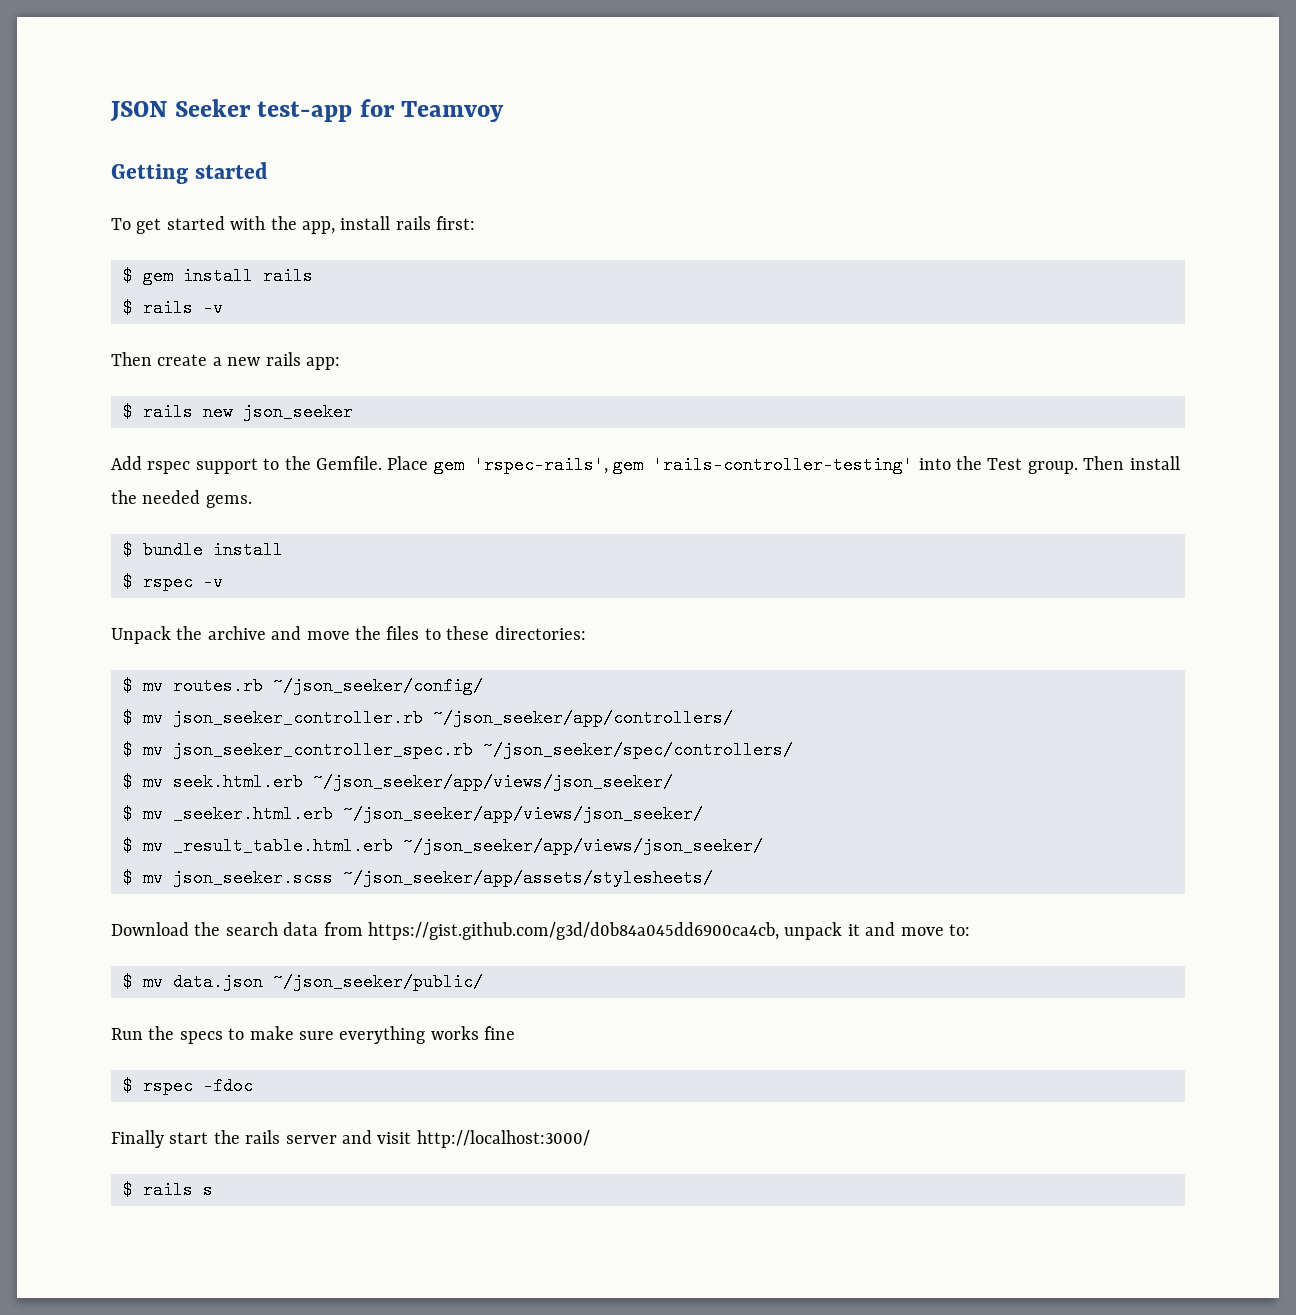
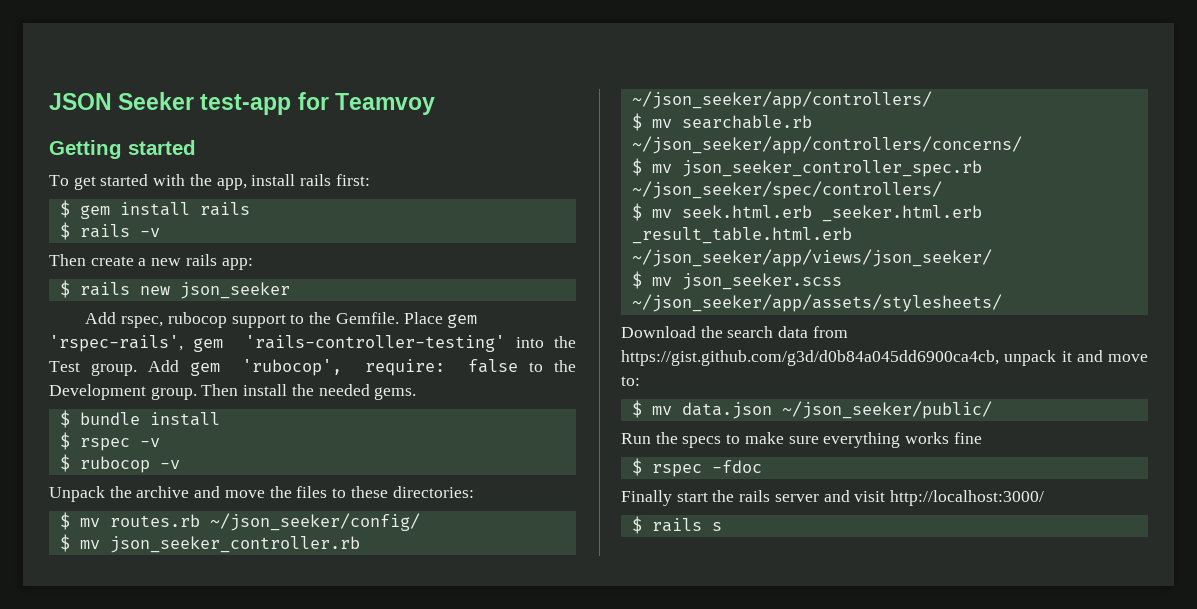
- Add rspec support to the Gemfile.
+ Add rspec, rubocop support to the Gemfile.
+ Add gem 'rubocop', require: false to the Development group.
+ $ rubocop -v
+ $ mv searchable.rb ~/json_seeker/app/controllers/concerns/
- $ mv seek.html.erb ~/json_seeker/app/views/json_seeker/
- $ mv _seeker.html.erb ~/json_seeker/app/views/json_seeker/
- $ mv _result_table.html.erb ~/json_seeker/app/views/json_seeker/
+ $ mv seek.html.erb _seeker.html.erb _result_table.html.erb ~/json_seeker/app/views/json_seeker/

